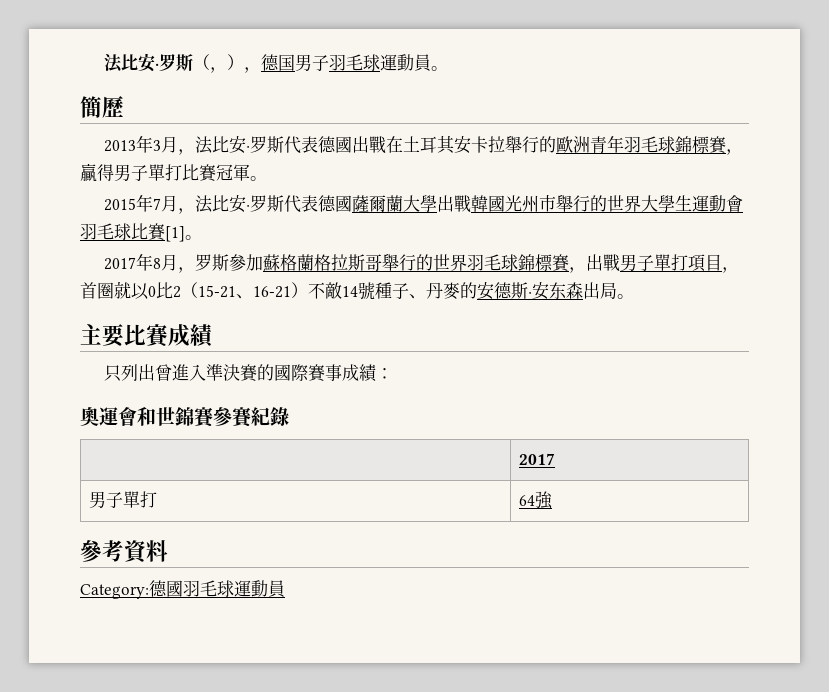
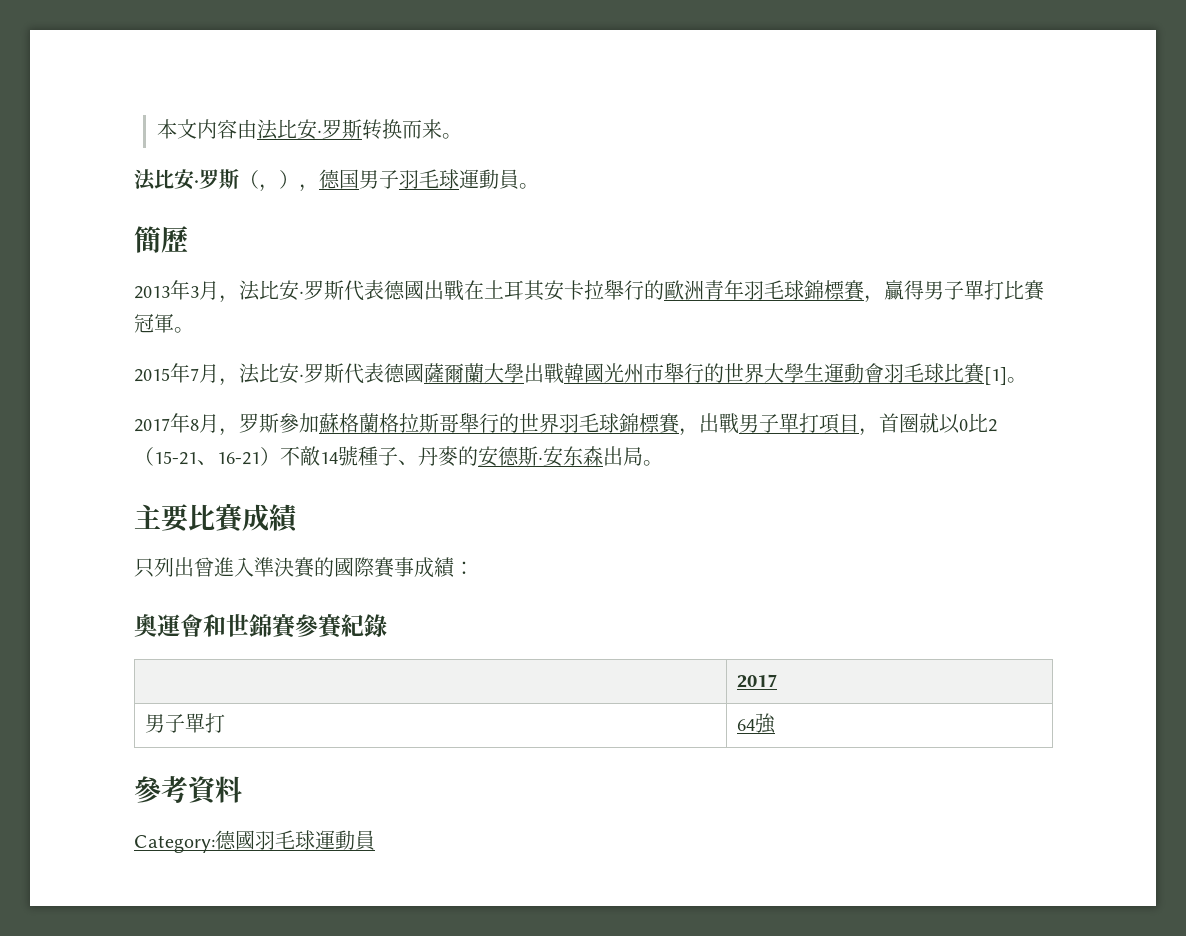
+ 本文内容由法比安·罗斯转换而来。

